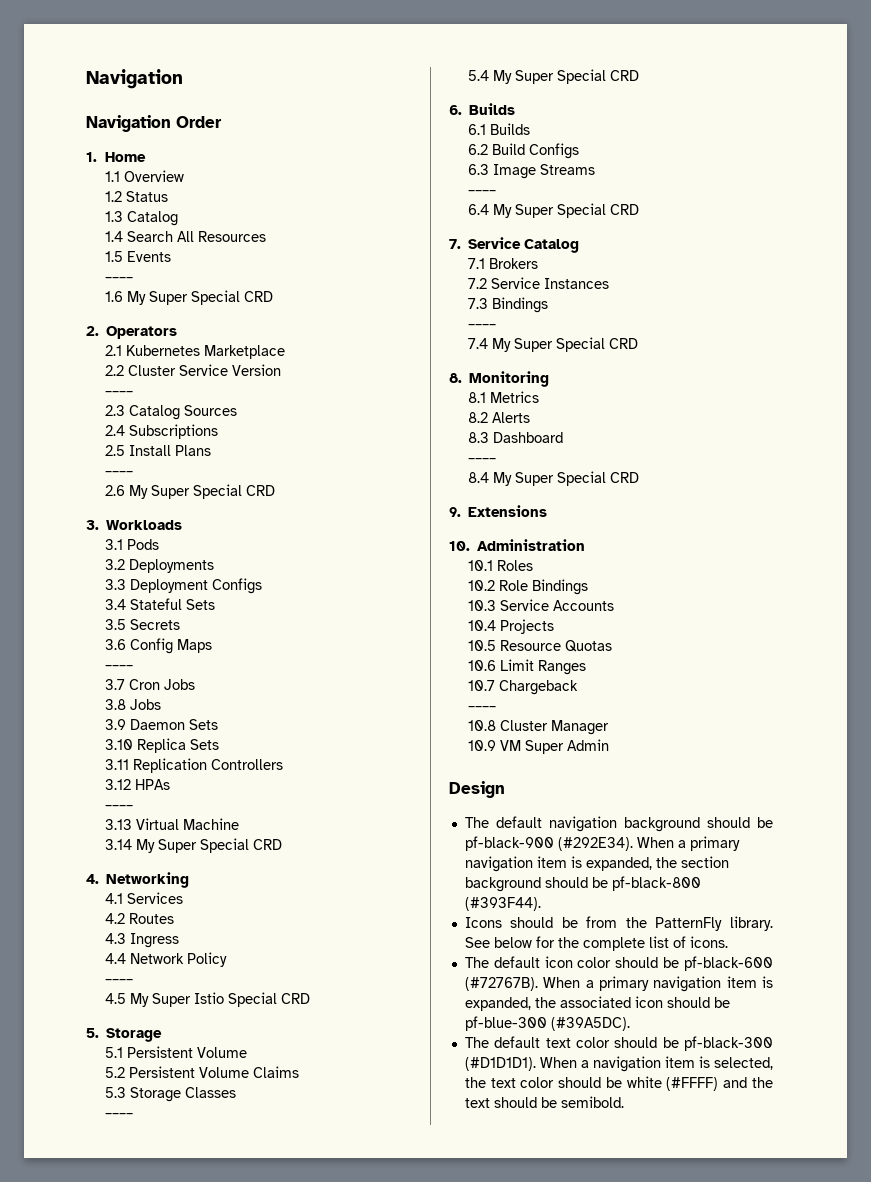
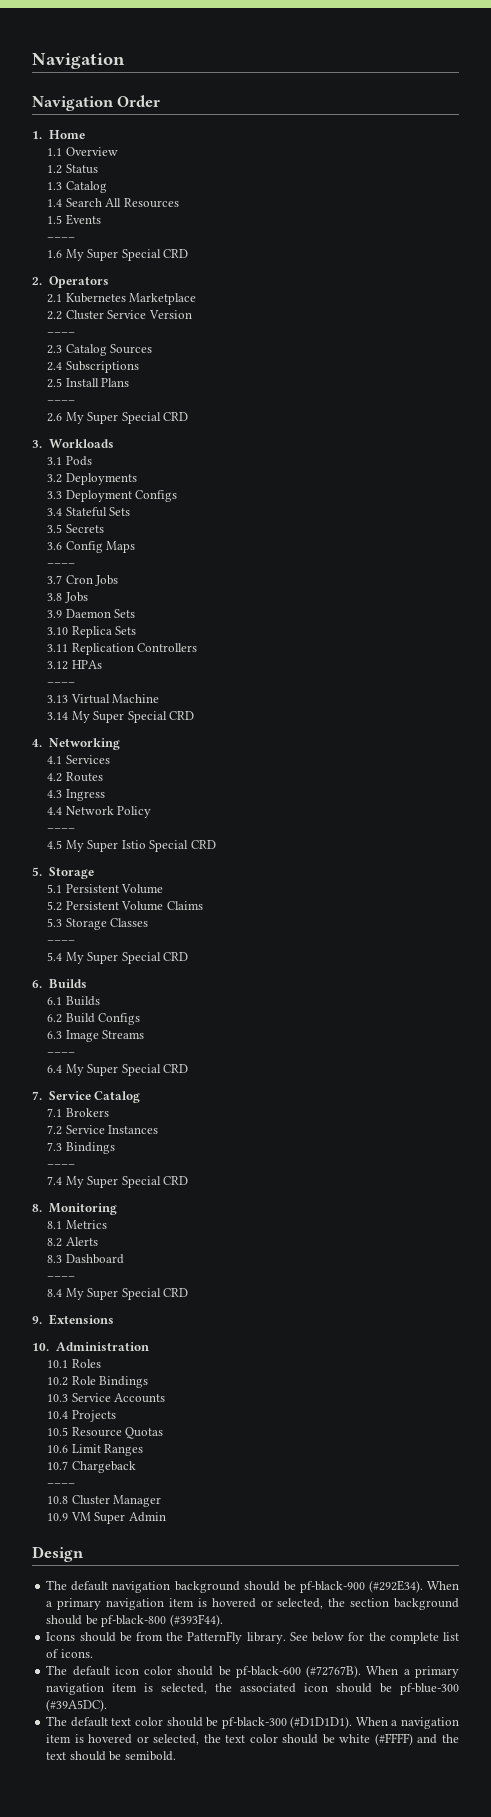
- When a primary navigation item is expanded, the section background should be pf-black-800 (#393F44).
+ When a primary navigation item is hovered or selected, the section background should be pf-black-800 (#393F44).
- When a primary navigation item is expanded, the associated icon should be pf-blue-300 (#39A5DC).
+ When a primary navigation item is selected, the associated icon should be pf-blue-300 (#39A5DC).
- When a navigation item is selected, the text color should be white (#FFFF) and the text should be semibold.
+ When a navigation item is hovered or selected, the text color should be white (#FFFF) and the text should be semibold.

